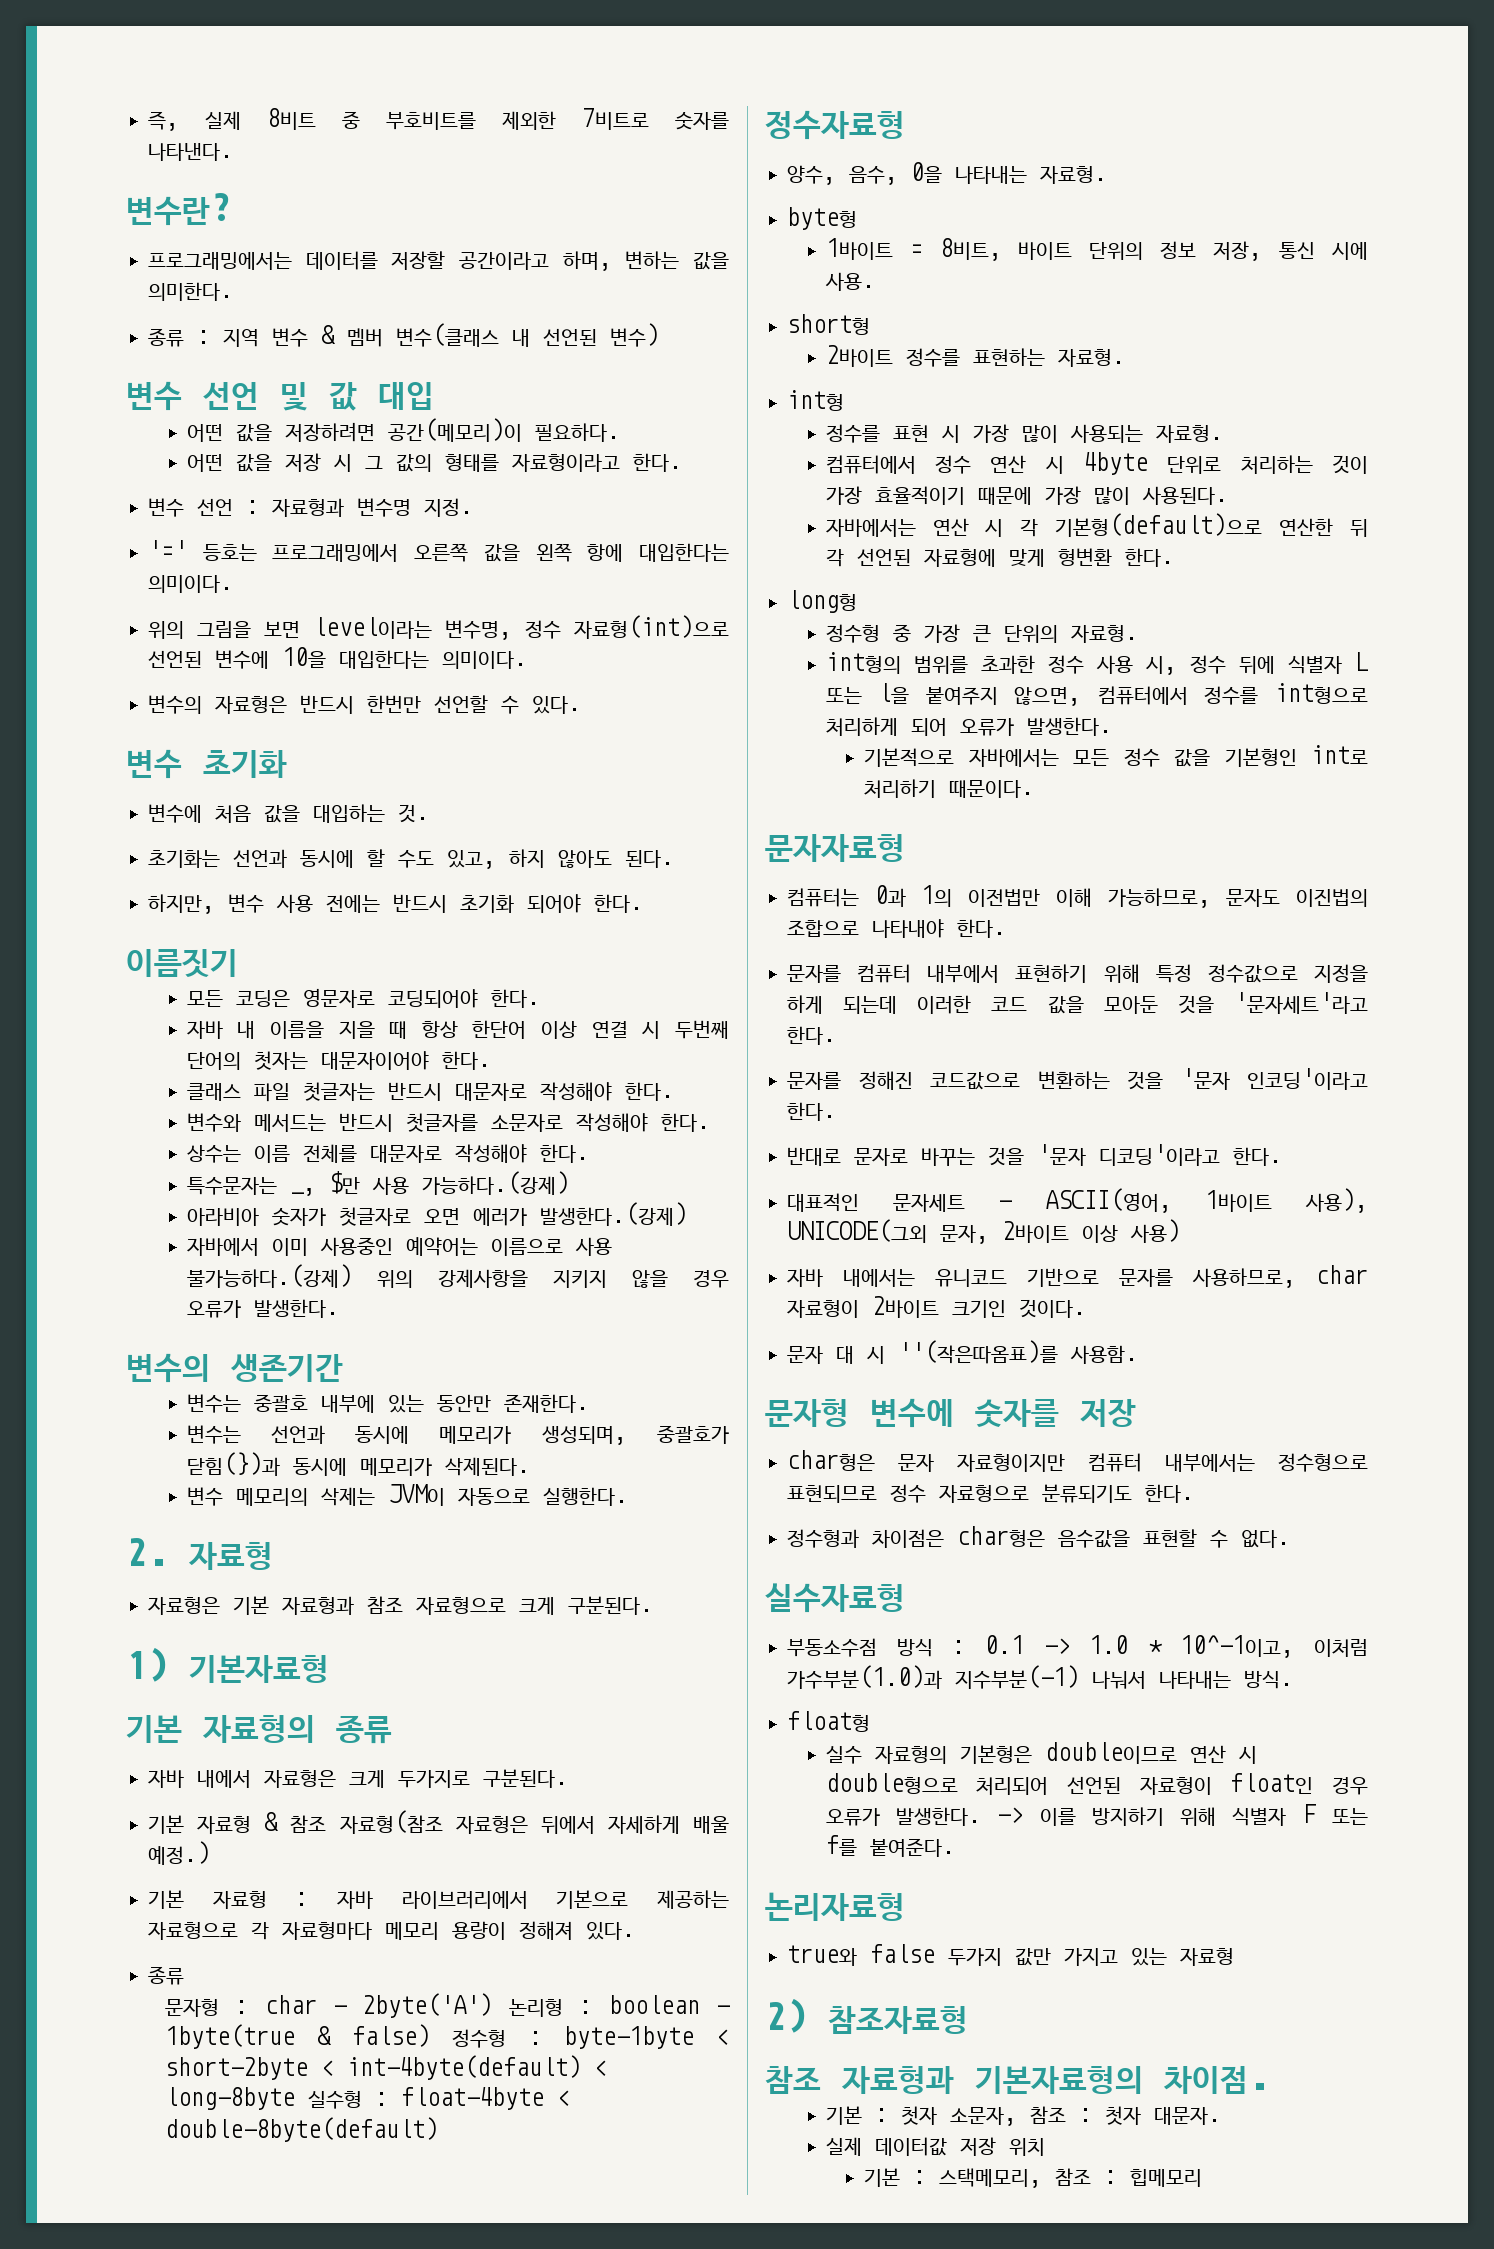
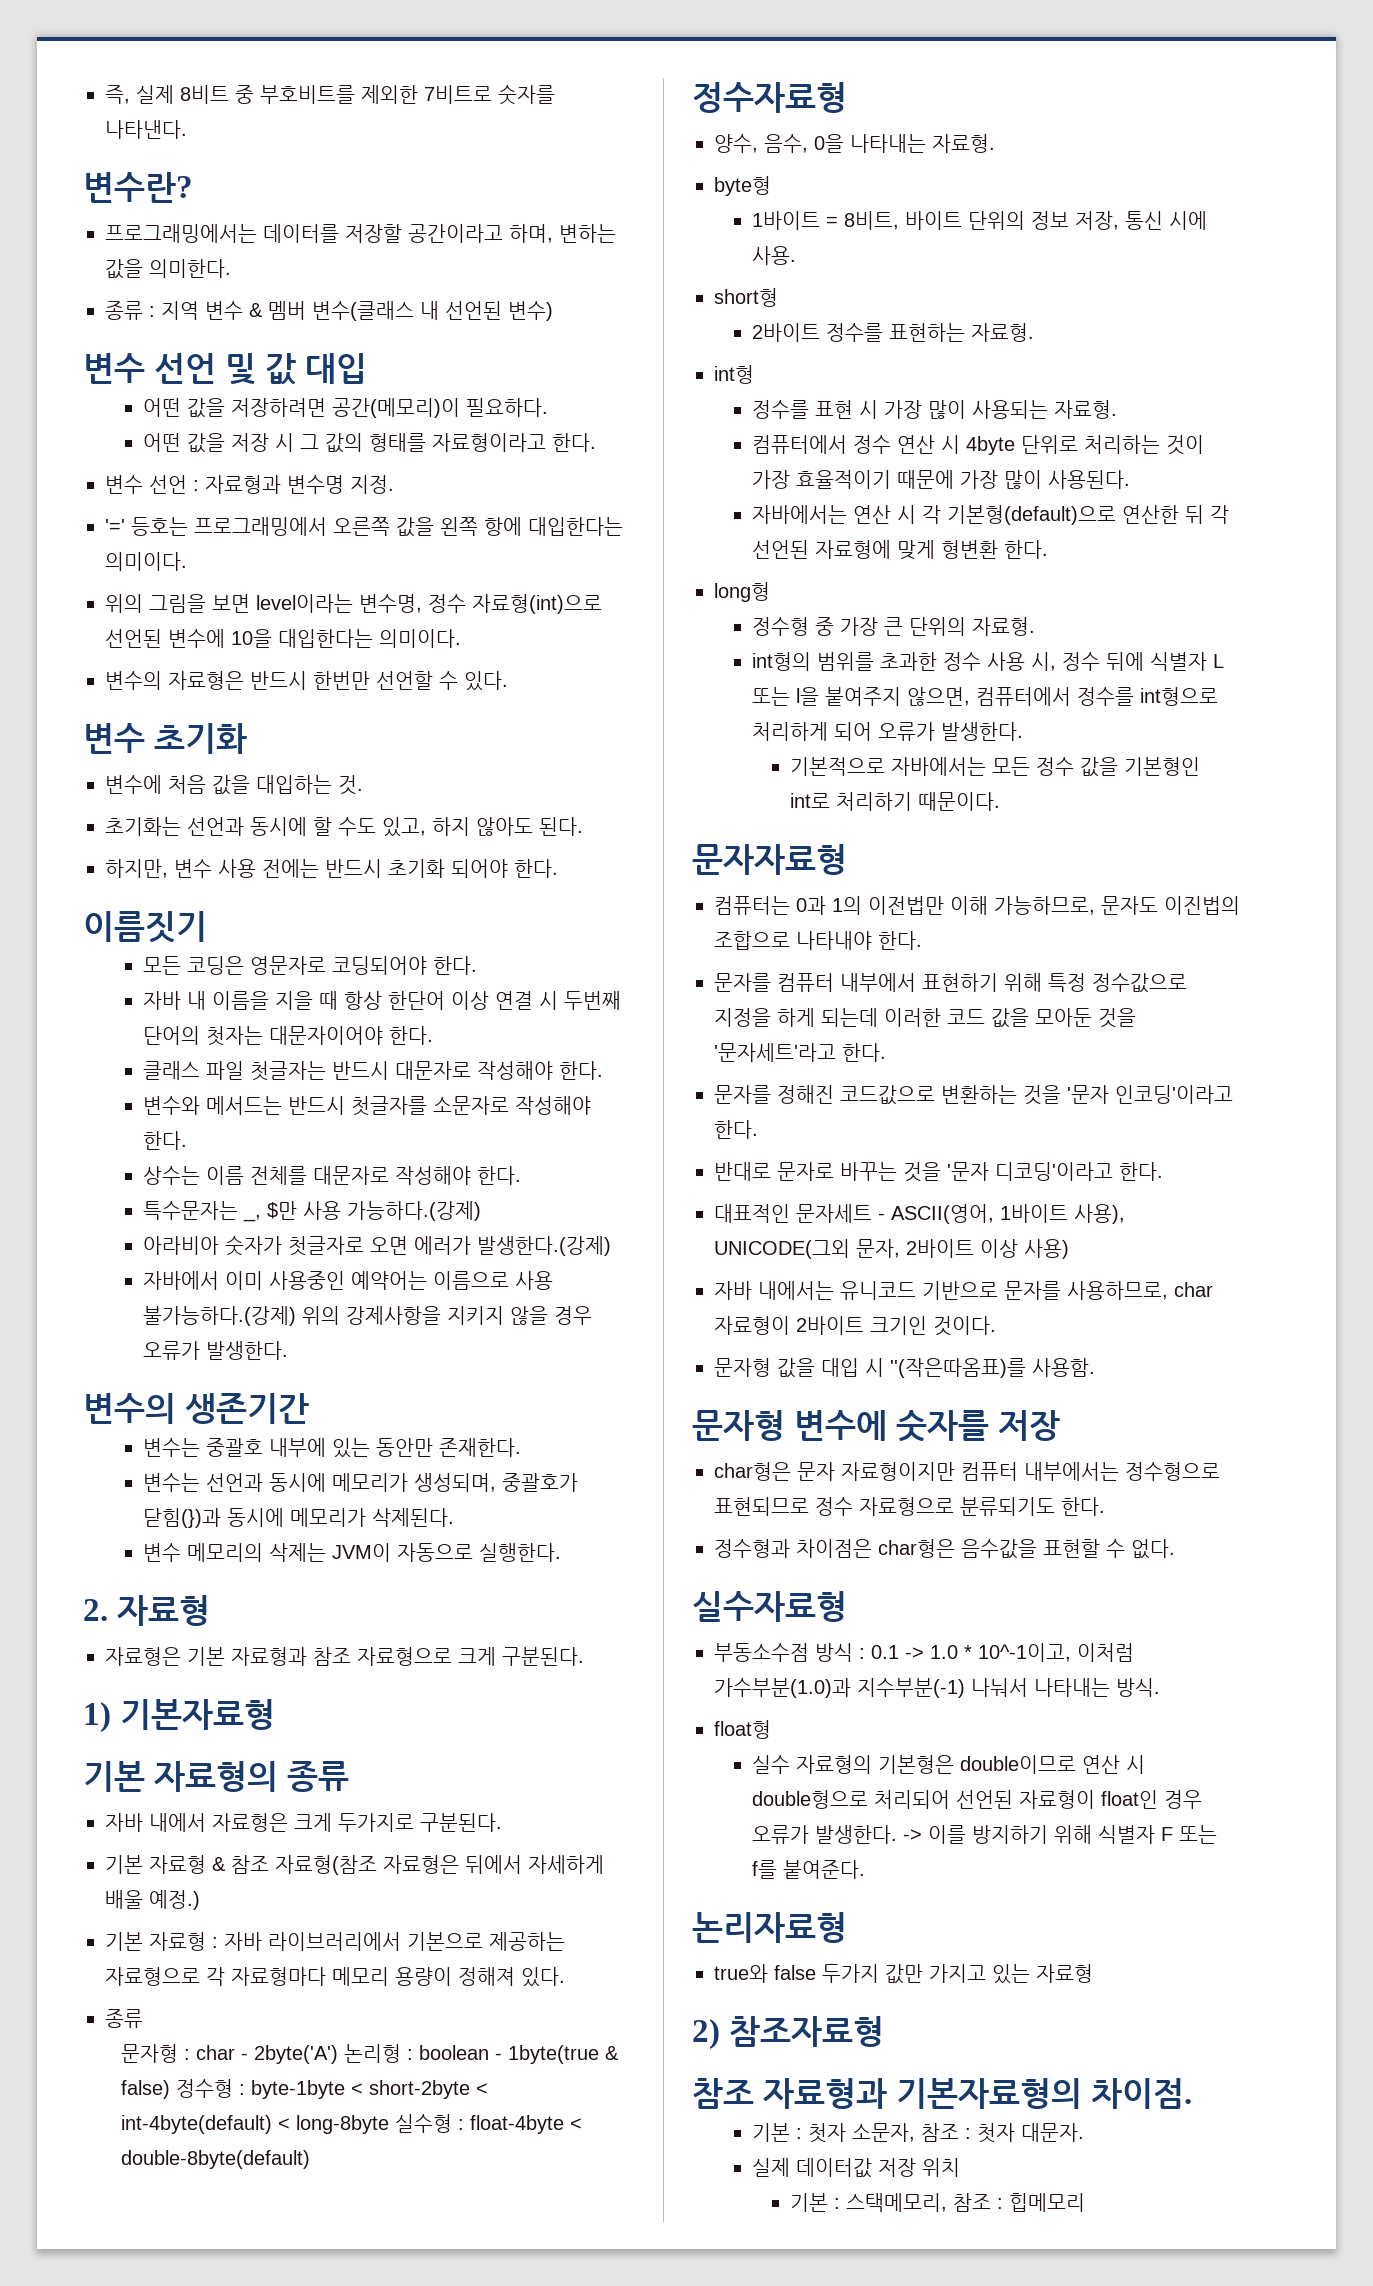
- 문자 대 시 ''(작은따옴표)를 사용함.
+ 문자형 값을 대입 시 ''(작은따옴표)를 사용함.

